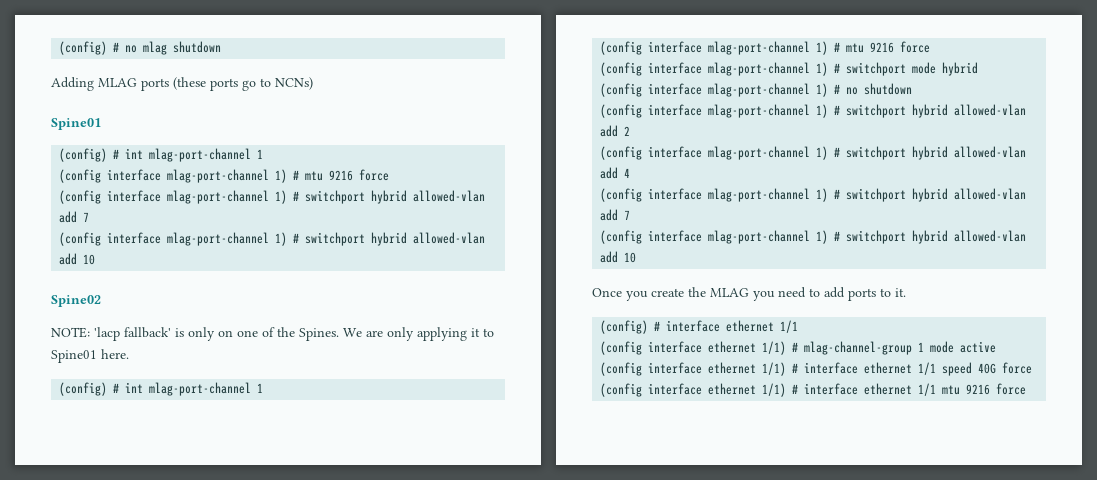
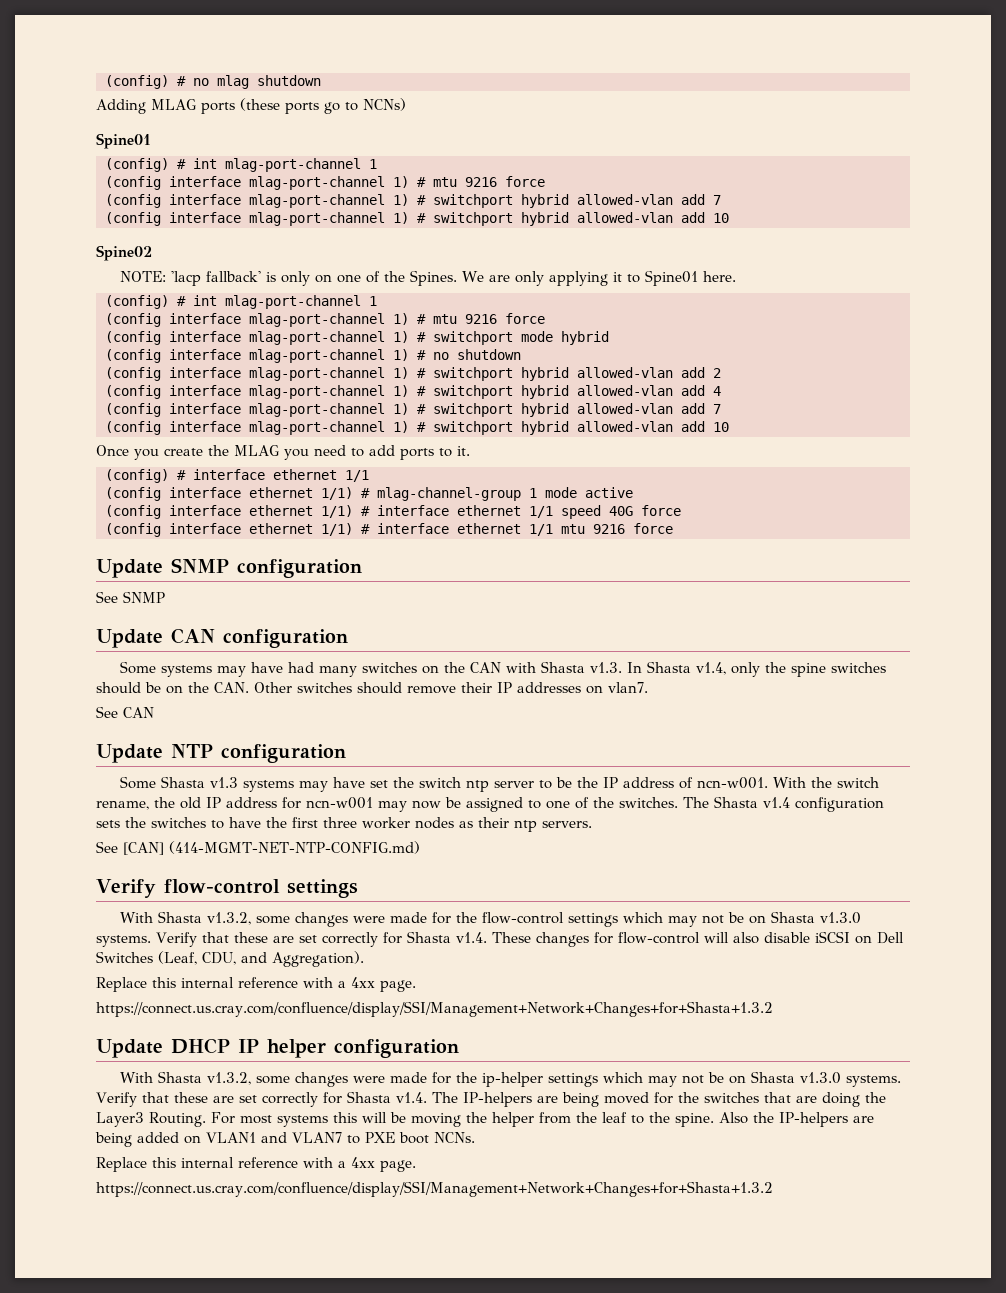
+ Update SNMP configuration
+ See SNMP
+ Update CAN configuration
+ Some systems may have had many switches on the CAN with Shasta v1.3. In Shasta v1.4, only the spine switches should be on the CAN. Other switches should remove their IP addresses on vlan7.
+ See CAN
+ Update NTP configuration
+ Some Shasta v1.3 systems may have set the switch ntp server to be the IP address of ncn-w001. With the switch rename, the old IP address for ncn-w001 may now be assigned to one of the switches. The Shasta v1.4 configuration sets the switches to have the first three worker nodes as their ntp servers.
+ See [CAN] (414-MGMT-NET-NTP-CONFIG.md)
+ Verify flow-control settings
+ With Shasta v1.3.2, some changes were made for the flow-control settings which may not be on Shasta v1.3.0 systems. Verify that these are set correctly for Shasta v1.4. These changes for flow-control will also disable iSCSI on Dell Switches (Leaf, CDU, and Aggregation).
+ Replace this internal reference with a 4xx page.
+ https://connect.us.cray.com/confluence/display/SSI/Management+Network+Changes+for+Shasta+1.3.2
+ Update DHCP IP helper configuration
+ With Shasta v1.3.2, some changes were made for the ip-helper settings which may not be on Shasta v1.3.0 systems. Verify that these are set correctly for Shasta v1.4. The IP-helpers are being moved for the switches that are doing the Layer3 Routing. For most systems this will be moving the helper from the leaf to the spine. Also the IP-helpers are being added on VLAN1 and VLAN7 to PXE boot NCNs.
+ Replace this internal reference with a 4xx page.
+ https://connect.us.cray.com/confluence/display/SSI/Management+Network+Changes+for+Shasta+1.3.2

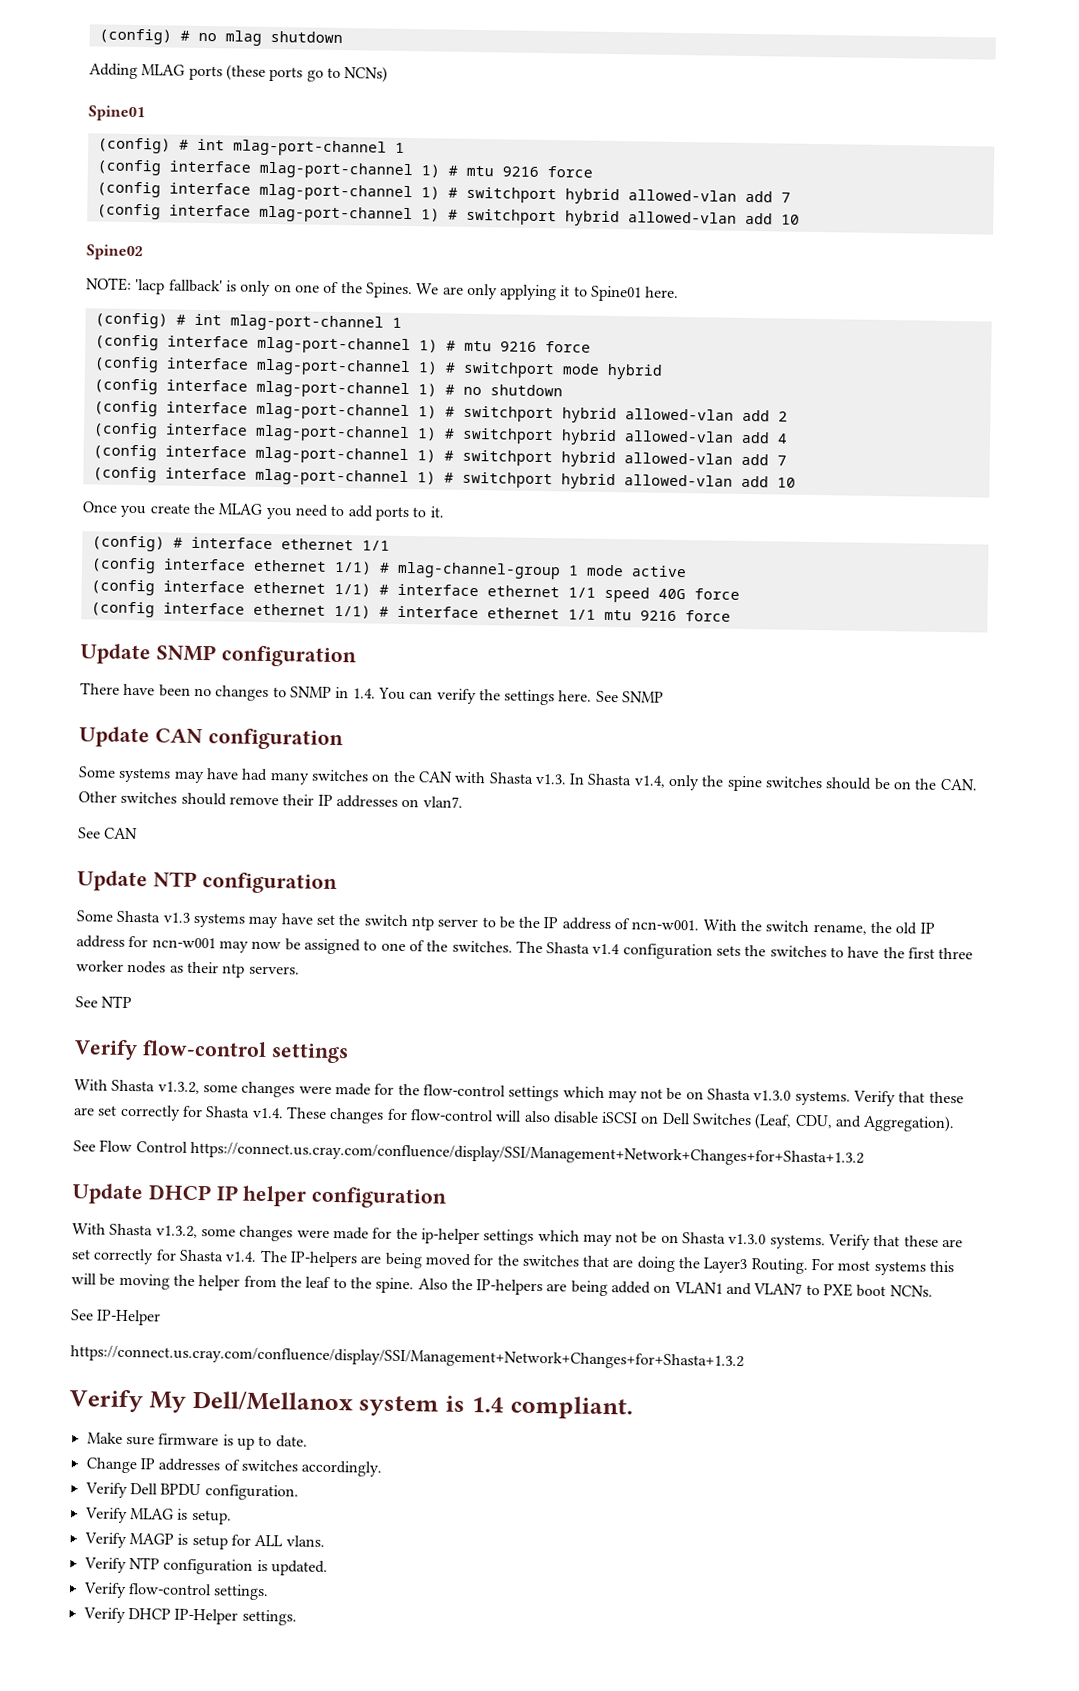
+ There have been no changes to SNMP in 1.4. You can verify the settings here.
- See [CAN] (414-MGMT-NET-NTP-CONFIG.md)
+ See NTP
  Verify that these are set correctly for Shasta v1.4. These changes for flow-control will also disable iSCSI on Dell Switches (Leaf, CDU, and Aggregation).
- Replace this internal reference with a 4xx page.
- https://connect.us.cray.com/confluence/display/SSI/Management+Network+Changes+for+Shasta+1.3.2
+ See Flow Control https://connect.us.cray.com/confluence/display/SSI/Management+Network+Changes+for+Shasta+1.3.2
  Also the IP-helpers are being added on VLAN1 and VLAN7 to PXE boot NCNs.
- Replace this internal reference with a 4xx page.
+ See IP-Helper
  https://connect.us.cray.com/confluence/display/SSI/Management+Network+Changes+for+Shasta+1.3.2
+ Verify My Dell/Mellanox system is 1.4 compliant.
+ Make sure firmware is up to date.
+ Change IP addresses of switches accordingly.
+ Verify Dell BPDU configuration.
+ Verify MLAG is setup.
+ Verify MAGP is setup for ALL vlans.
+ Verify NTP configuration is updated.
+ Verify flow-control settings.
+ Verify DHCP IP-Helper settings.

